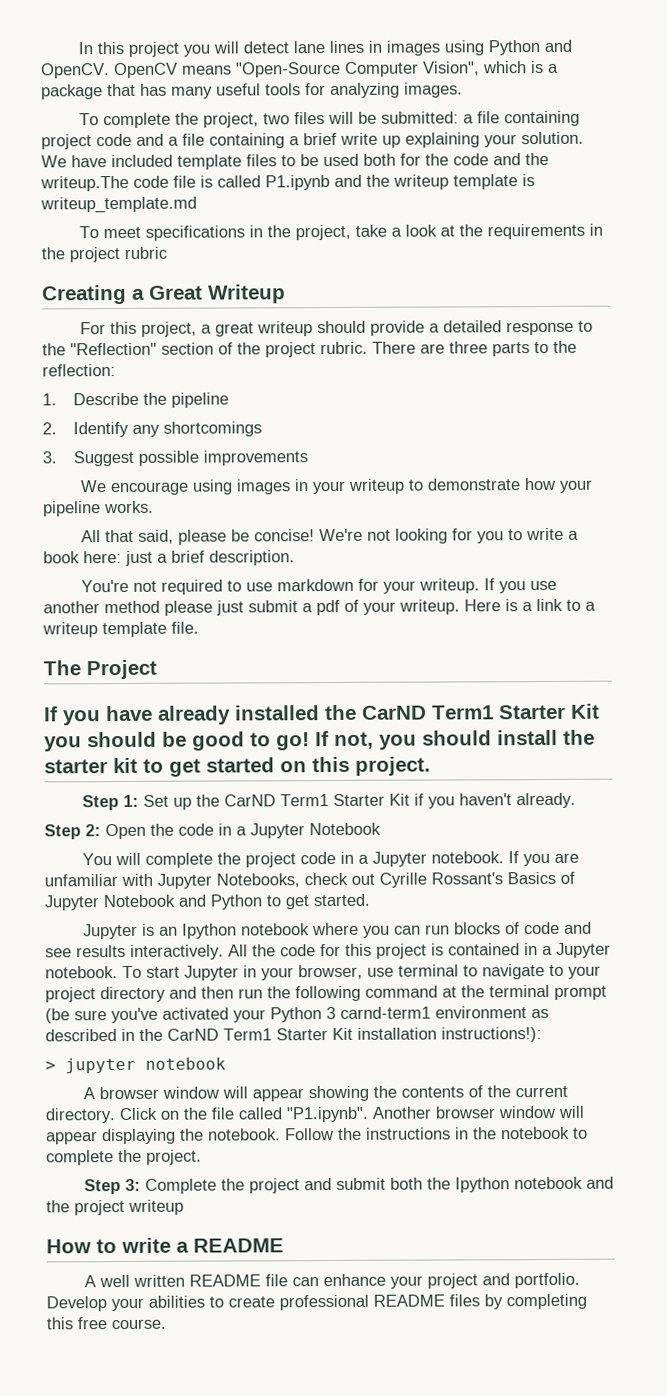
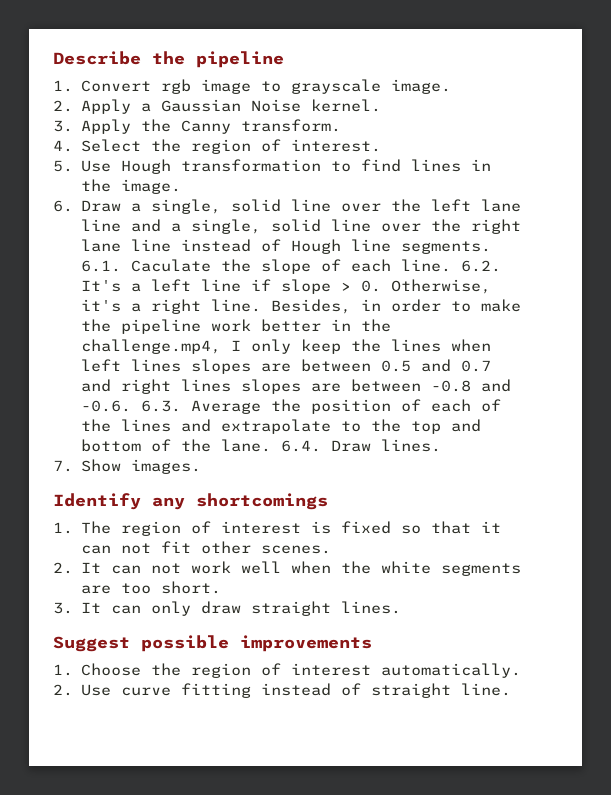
- In this project you will detect lane lines in images using Python and OpenCV. OpenCV means "Open-Source Computer Vision", which is a package that has many useful tools for analyzing images.
- To complete the project, two files will be submitted: a file containing project code and a file containing a brief write up explaining your solution. We have included template files to be used both for the code and the writeup.The code file is called P1.ipynb and the writeup template is writeup_template.md
- To meet specifications in the project, take a look at the requirements in the project rubric
- Creating a Great Writeup
- For this project, a great writeup should provide a detailed response to the "Reflection" section of the project rubric. There are three parts to the reflection:
- 1. Describe the pipeline
- 2. Identify any shortcomings
- 3. Suggest possible improvements
- We encourage using images in your writeup to demonstrate how your pipeline works.
- All that said, please be concise! We're not looking for you to write a book here: just a brief description.
- You're not required to use markdown for your writeup. If you use another method please just submit a pdf of your writeup. Here is a link to a writeup template file.
- The Project
- If you have already installed the CarND Term1 Starter Kit you should be good to go! If not, you should install the starter kit to get started on this project.
- Step 1: Set up the CarND Term1 Starter Kit if you haven't already.
- Step 2: Open the code in a Jupyter Notebook
- You will complete the project code in a Jupyter notebook. If you are unfamiliar with Jupyter Notebooks, check out Cyrille Rossant's Basics of Jupyter Notebook and Python to get started.
- Jupyter is an Ipython notebook where you can run blocks of code and see results interactively. All the code for this project is contained in a Jupyter notebook. To start Jupyter in your browser, use terminal to navigate to your project directory and then run the following command at the terminal prompt (be sure you've activated your Python 3 carnd-term1 environment as described in the CarND Term1 Starter Kit installation instructions!):
- > jupyter notebook
- A browser window will appear showing the contents of the current directory. Click on the file called "P1.ipynb". Another browser window will appear displaying the notebook. Follow the instructions in the notebook to complete the project.
- Step 3: Complete the project and submit both the Ipython notebook and the project writeup
- How to write a README
- A well written README file can enhance your project and portfolio. Develop your abilities to create professional README files by completing this free course.
+ Describe the pipeline
+ 1. Convert rgb image to grayscale image.
+ 2. Apply a Gaussian Noise kernel.
+ 3. Apply the Canny transform.
+ 4. Select the region of interest.
+ 5. Use Hough transformation to find lines in the image.
+ 6. Draw a single, solid line over the left lane line and a single, solid line over the right lane line instead of Hough line segments. 6.1. Caculate the slope of each line. 6.2. It's a left line if slope > 0. Otherwise, it's a right line. Besides, in order to make the pipeline work better in the challenge.mp4, I only keep the lines when left lines slopes are between 0.5 and 0.7 and right lines slopes are between -0.8 and -0.6. 6.3. Average the position of each of the lines and extrapolate to the top and bottom of the lane. 6.4. Draw lines.
+ 7. Show images.
+ Identify any shortcomings
+ 1. The region of interest is fixed so that it can not fit other scenes.
+ 2. It can not work well when the white segments are too short.
+ 3. It can only draw straight lines.
+ Suggest possible improvements
+ 1. Choose the region of interest automatically.
+ 2. Use curve fitting instead of straight line.

